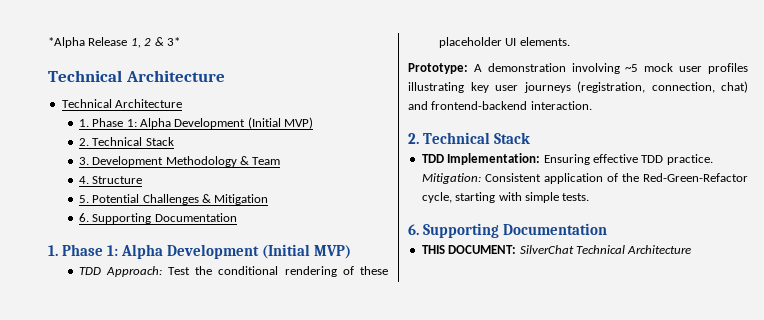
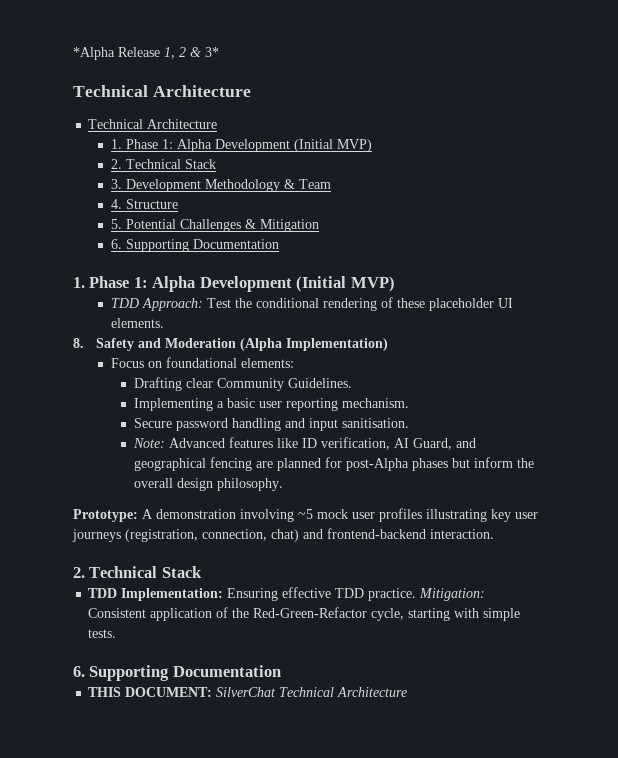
+ 8. Safety and Moderation (Alpha Implementation)
+ Focus on foundational elements:
+ Drafting clear Community Guidelines.
+ Implementing a basic user reporting mechanism.
+ Secure password handling and input sanitisation.
+ Note: Advanced features like ID verification, AI Guard, and geographical fencing are planned for post-Alpha phases but inform the overall design philosophy.

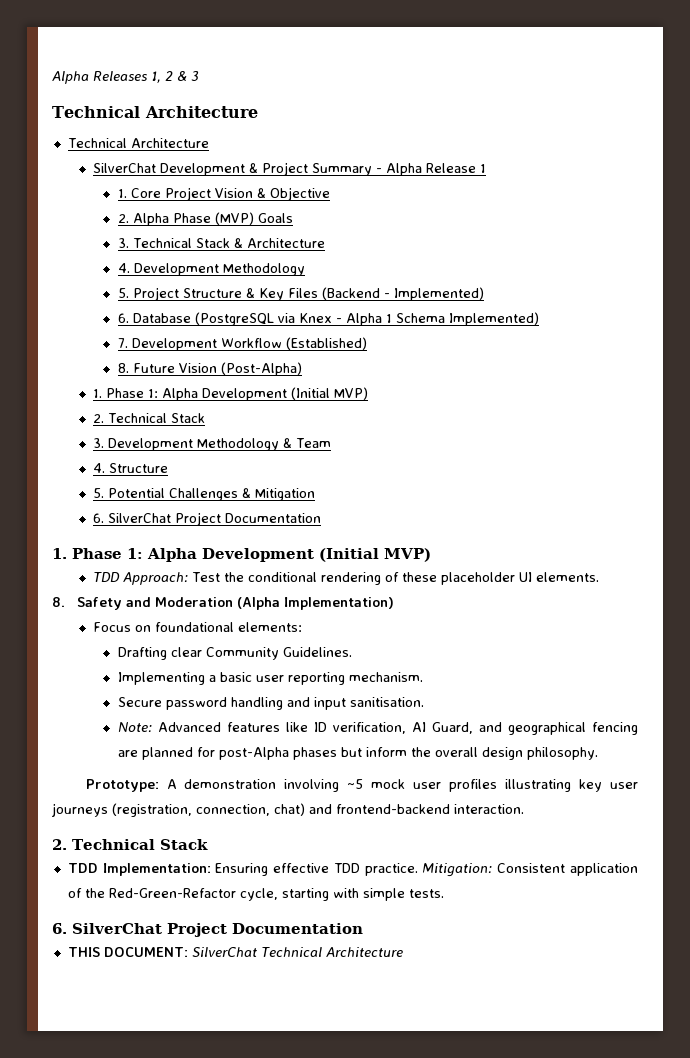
- *Alpha Release 1, 2 & 3*
+ Alpha Releases 1, 2 & 3
+ SilverChat Development & Project Summary - Alpha Release 1
+ 1. Core Project Vision & Objective
+ 2. Alpha Phase (MVP) Goals
+ 3. Technical Stack & Architecture
+ 4. Development Methodology
+ 5. Project Structure & Key Files (Backend - Implemented)
+ 6. Database (PostgreSQL via Knex - Alpha 1 Schema Implemented)
+ 7. Development Workflow (Established)
+ 8. Future Vision (Post-Alpha)
  5. Potential Challenges & Mitigation
- 6. Supporting Documentation
+ 6. SilverChat Project Documentation
  Mitigation: Consistent application of the Red-Green-Refactor cycle, starting with simple tests.
- 6. Supporting Documentation
+ 6. SilverChat Project Documentation

